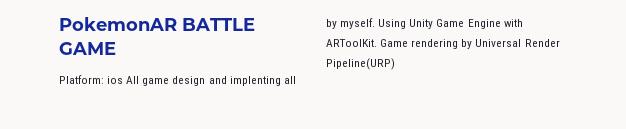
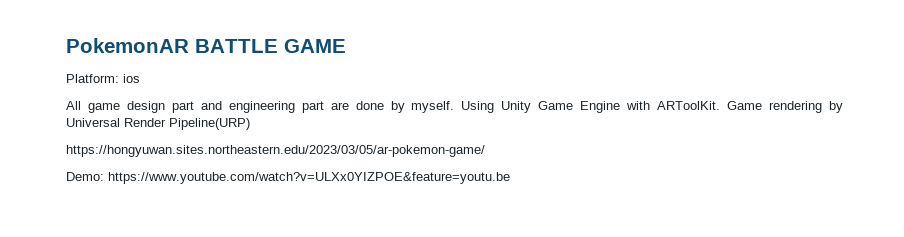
- Platform: ios All game design and implenting all by myself.
+ Platform: ios
+ All game design part and engineering part are done by myself.
+ https://hongyuwan.sites.northeastern.edu/2023/03/05/ar-pokemon-game/
+ Demo: https://www.youtube.com/watch?v=ULXx0YIZPOE&feature=youtu.be

